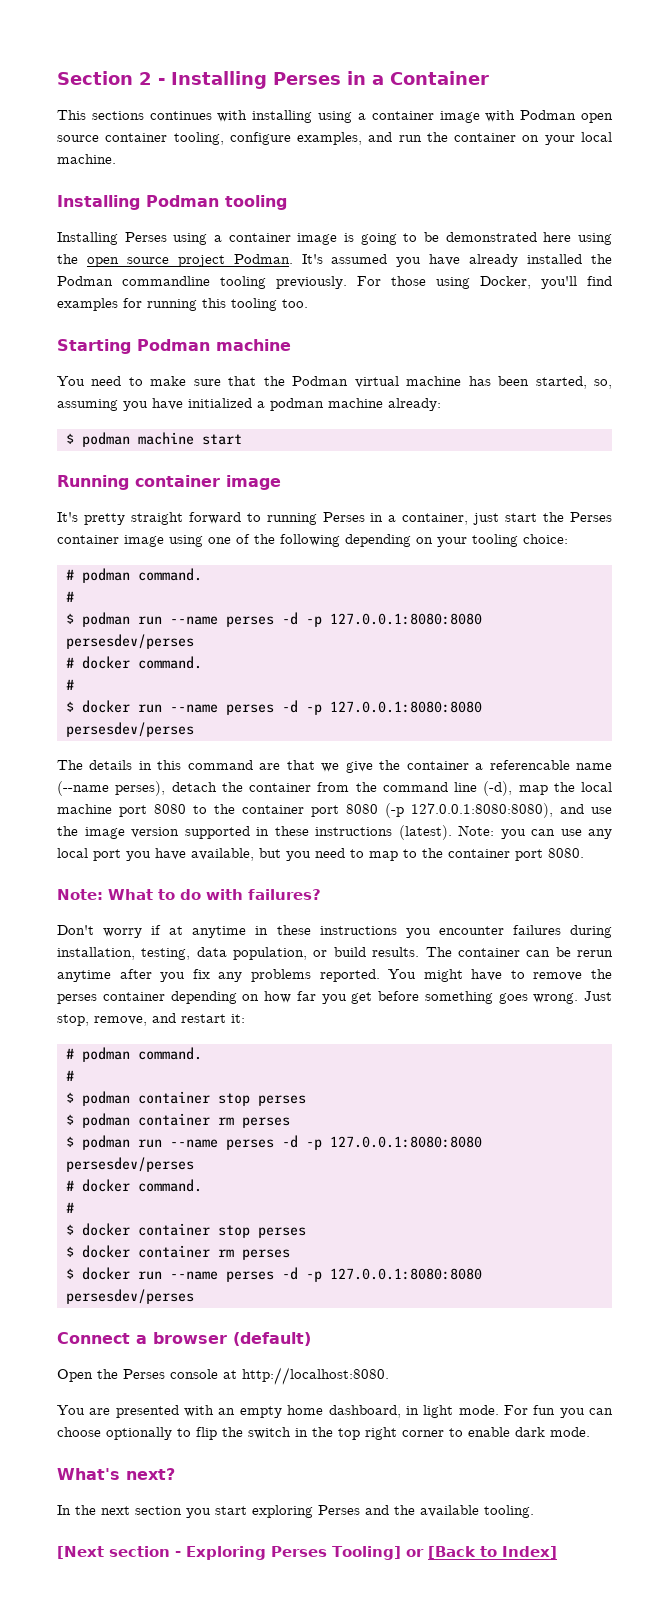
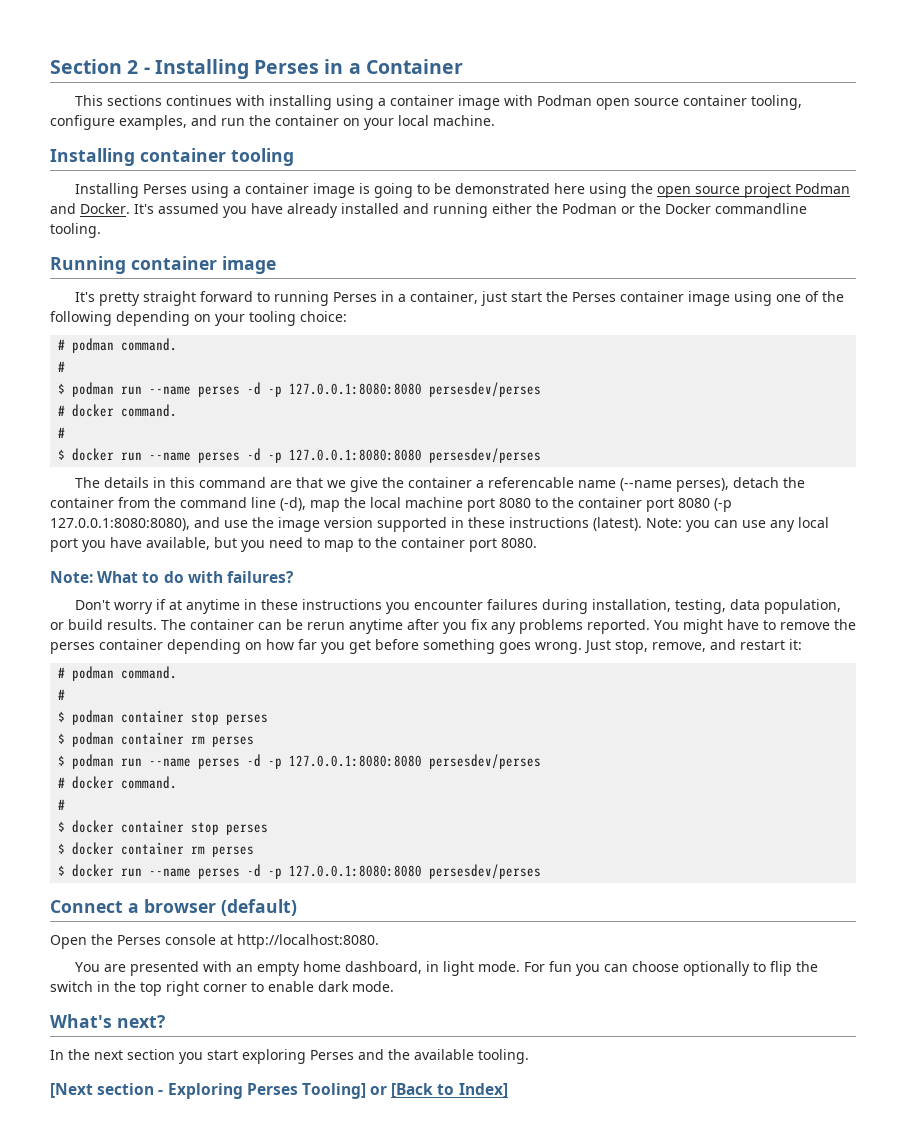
- Installing Podman tooling
+ Installing container tooling
- Installing Perses using a container image is going to be demonstrated here using the open source project Podman.
+ Installing Perses using a container image is going to be demonstrated here using the open source project Podman and Docker.
- It's assumed you have already installed the Podman commandline tooling previously. For those using Docker, you'll find examples for running this tooling too.
- Starting Podman machine
- You need to make sure that the Podman virtual machine has been started, so, assuming you have initialized a podman machine already:
- $ podman machine start
+ It's assumed you have already installed and running either the Podman or the Docker commandline tooling.

